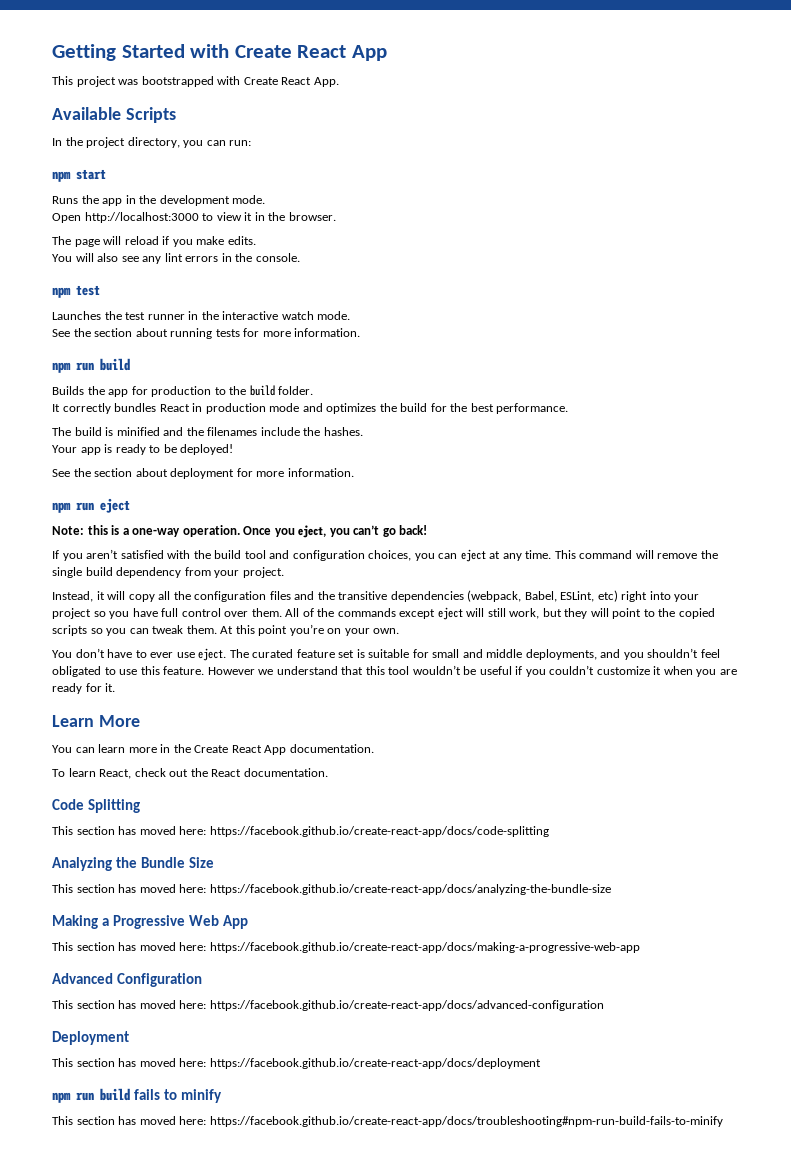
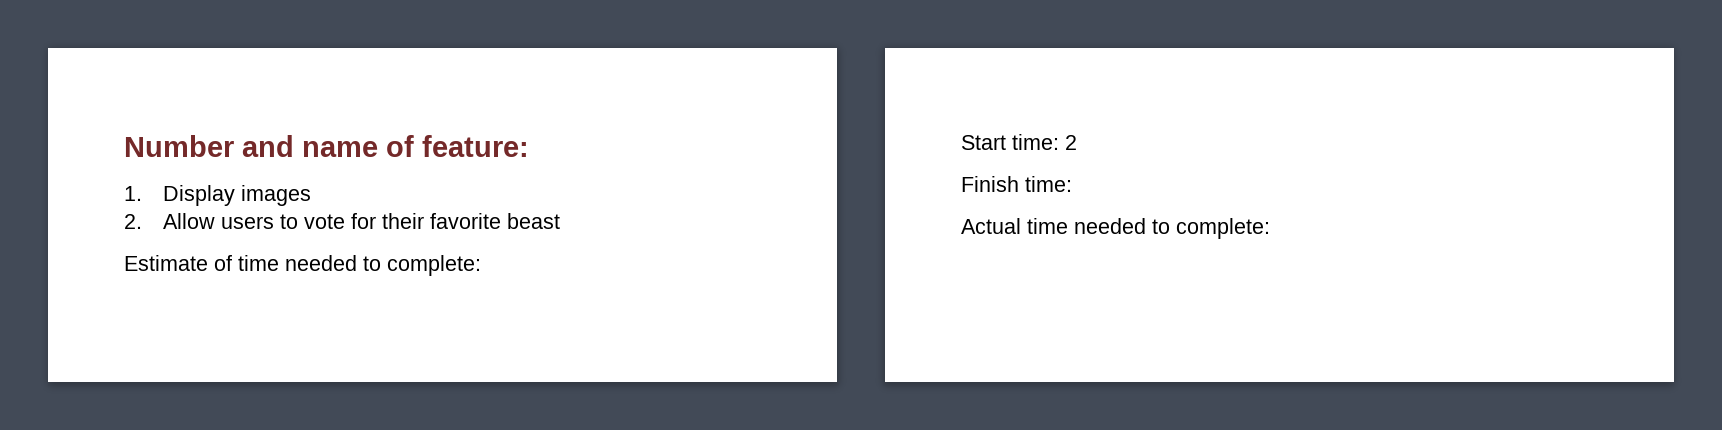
- Getting Started with Create React App
- This project was bootstrapped with Create React App.
- Available Scripts
- In the project directory, you can run:
- npm start
- Runs the app in the development mode.
- Open http://localhost:3000 to view it in the browser.
- The page will reload if you make edits.
- You will also see any lint errors in the console.
- npm test
- Launches the test runner in the interactive watch mode.
- See the section about running tests for more information.
- npm run build
- Builds the app for production to the build folder.
- It correctly bundles React in production mode and optimizes the build for the best performance.
- The build is minified and the filenames include the hashes.
- Your app is ready to be deployed!
- See the section about deployment for more information.
- npm run eject
- Note: this is a one-way operation. Once you eject, you can’t go back!
- If you aren’t satisfied with the build tool and configuration choices, you can eject at any time. This command will remove the single build dependency from your project.
- Instead, it will copy all the configuration files and the transitive dependencies (webpack, Babel, ESLint, etc) right into your project so you have full control over them. All of the commands except eject will still work, but they will point to the copied scripts so you can tweak them. At this point you’re on your own.
- You don’t have to ever use eject. The curated feature set is suitable for small and middle deployments, and you shouldn’t feel obligated to use this feature. However we understand that this tool wouldn’t be useful if you couldn’t customize it when you are ready for it.
- Learn More
- You can learn more in the Create React App documentation.
- To learn React, check out the React documentation.
- Code Splitting
- This section has moved here: https://facebook.github.io/create-react-app/docs/code-splitting
- Analyzing the Bundle Size
- This section has moved here: https://facebook.github.io/create-react-app/docs/analyzing-the-bundle-size
- Making a Progressive Web App
- This section has moved here: https://facebook.github.io/create-react-app/docs/making-a-progressive-web-app
- Advanced Configuration
- This section has moved here: https://facebook.github.io/create-react-app/docs/advanced-configuration
- Deployment
- This section has moved here: https://facebook.github.io/create-react-app/docs/deployment
- npm run build fails to minify
- This section has moved here: https://facebook.github.io/create-react-app/docs/troubleshooting#npm-run-build-fails-to-minify
+ Number and name of feature:
+ 1. Display images
+ 2. Allow users to vote for their favorite beast
+ Estimate of time needed to complete:
+ Start time: 2
+ Finish time:
+ Actual time needed to complete:

